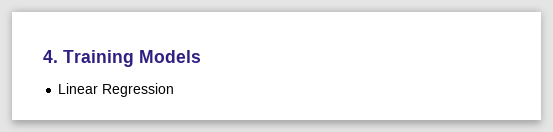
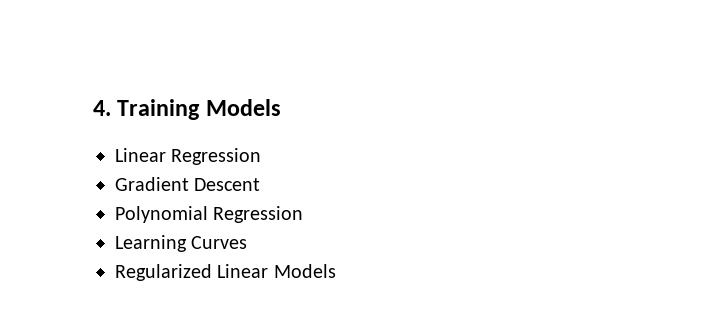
+ Gradient Descent
+ Polynomial Regression
+ Learning Curves
+ Regularized Linear Models

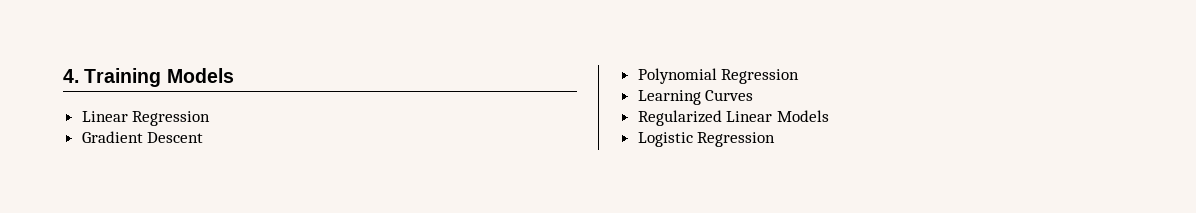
+ Logistic Regression

